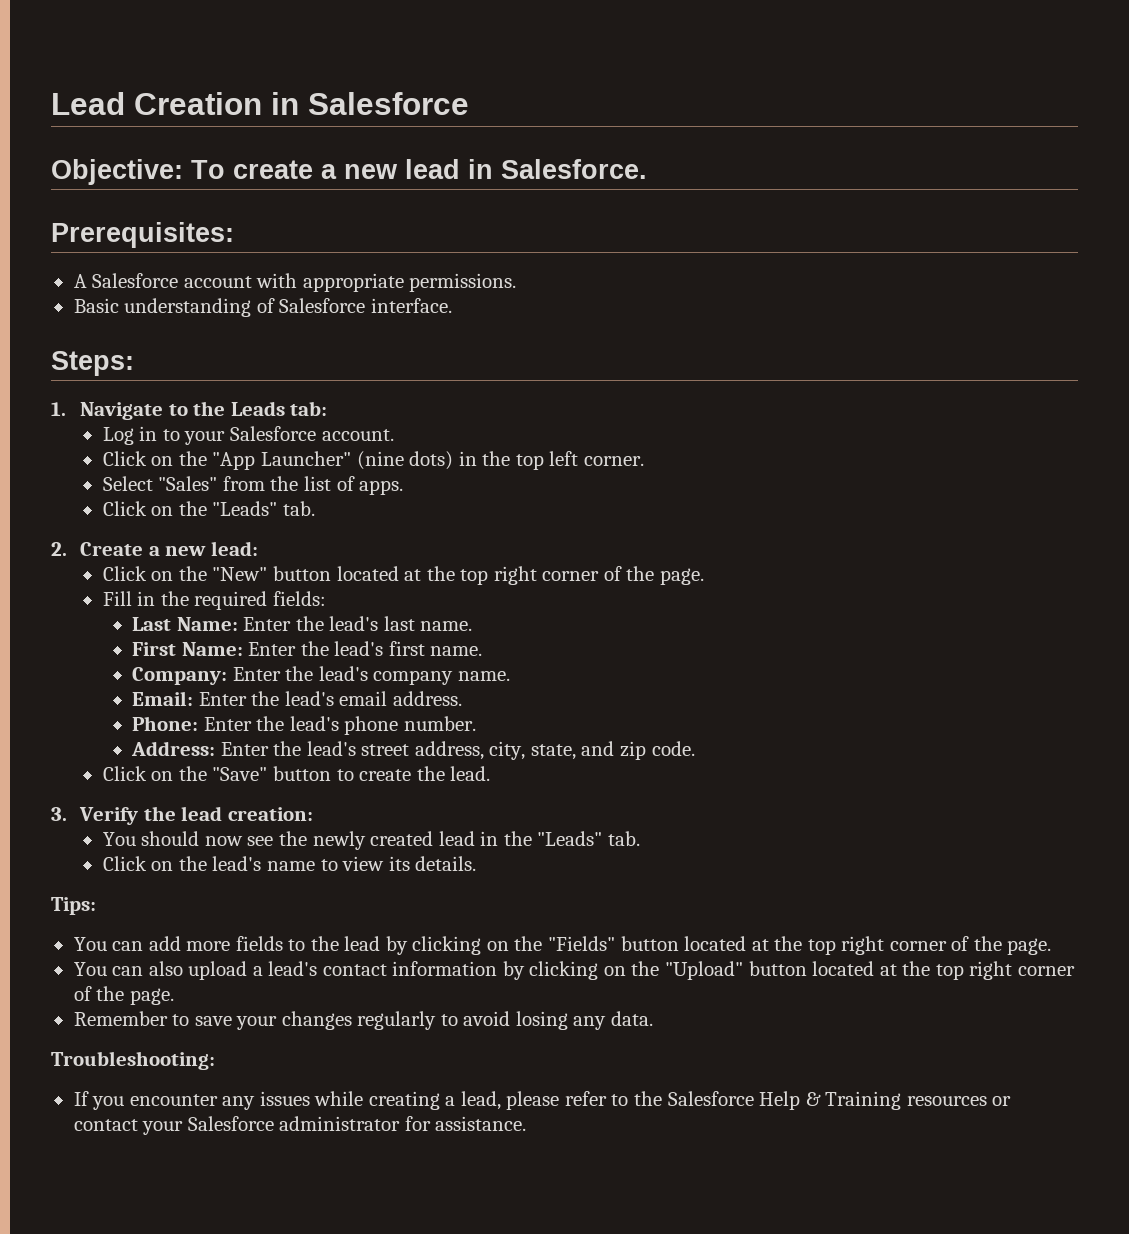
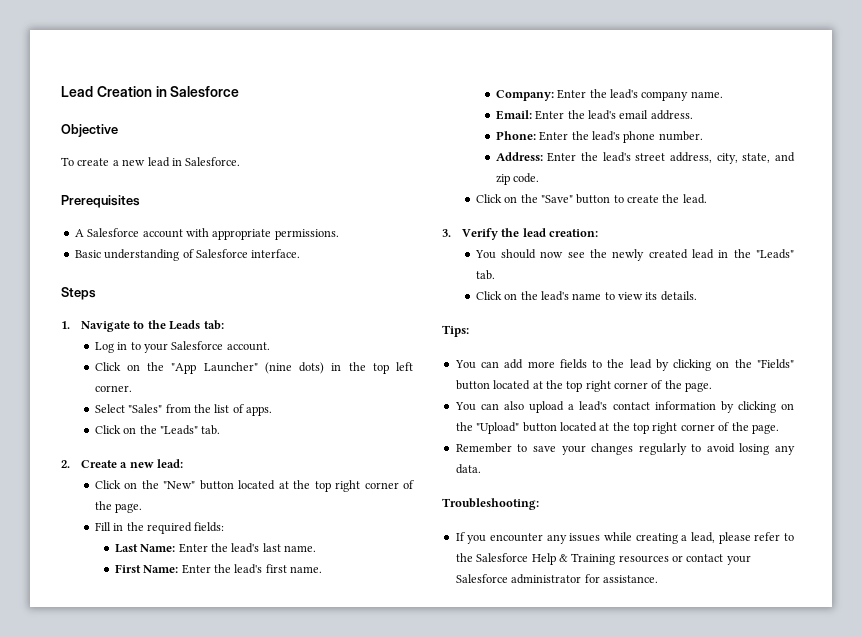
- Objective: To create a new lead in Salesforce.
+ Objective
+ To create a new lead in Salesforce.
- Prerequisites:
+ Prerequisites
- Steps:
+ Steps

